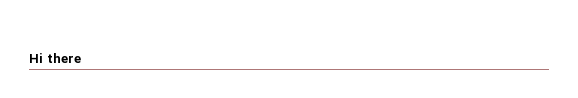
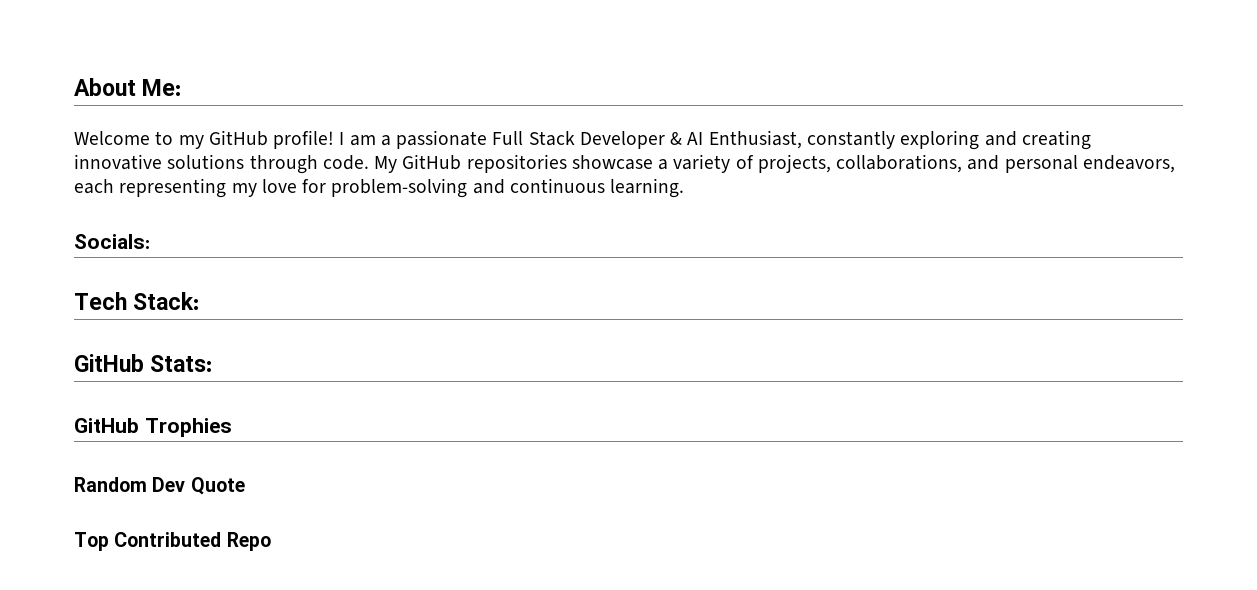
- Hi there
+ About Me:
+ Welcome to my GitHub profile! I am a passionate Full Stack Developer & AI Enthusiast, constantly exploring and creating innovative solutions through code. My GitHub repositories showcase a variety of projects, collaborations, and personal endeavors, each representing my love for problem-solving and continuous learning.
+ Socials:
+ Tech Stack:
+ GitHub Stats:
+ GitHub Trophies
+ Random Dev Quote
+ Top Contributed Repo

